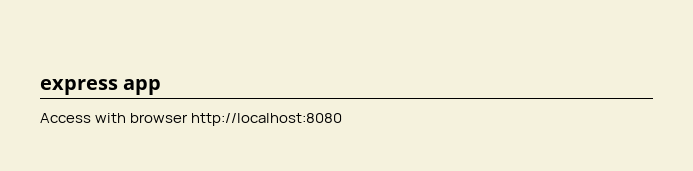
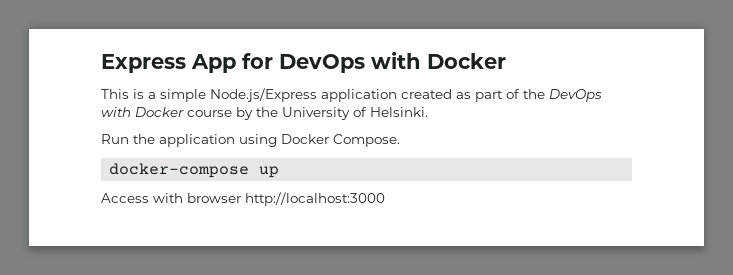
- express app
+ Express App for DevOps with Docker
+ This is a simple Node.js/Express application created as part of the DevOps with Docker course by the University of Helsinki.
+ Run the application using Docker Compose.
+ docker-compose up
- Access with browser http://localhost:8080
+ Access with browser http://localhost:3000

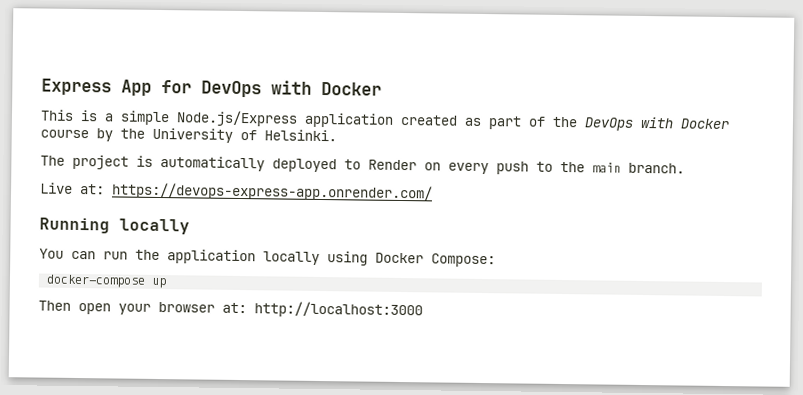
- Run the application using Docker Compose.
+ The project is automatically deployed to Render on every push to the main branch.
+ Live at: https://devops-express-app.onrender.com/
+ Running locally
+ You can run the application locally using Docker Compose:
- Access with browser http://localhost:3000
+ Then open your browser at: http://localhost:3000

